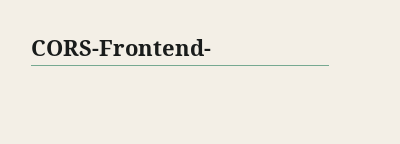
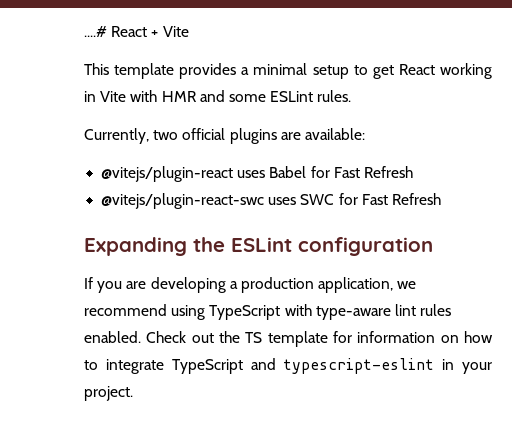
- CORS-Frontend-
+ ....# React + Vite
+ This template provides a minimal setup to get React working in Vite with HMR and some ESLint rules.
+ Currently, two official plugins are available:
+ @vitejs/plugin-react uses Babel for Fast Refresh
+ @vitejs/plugin-react-swc uses SWC for Fast Refresh
+ Expanding the ESLint configuration
+ If you are developing a production application, we recommend using TypeScript with type-aware lint rules enabled. Check out the TS template for information on how to integrate TypeScript and typescript-eslint in your project.

